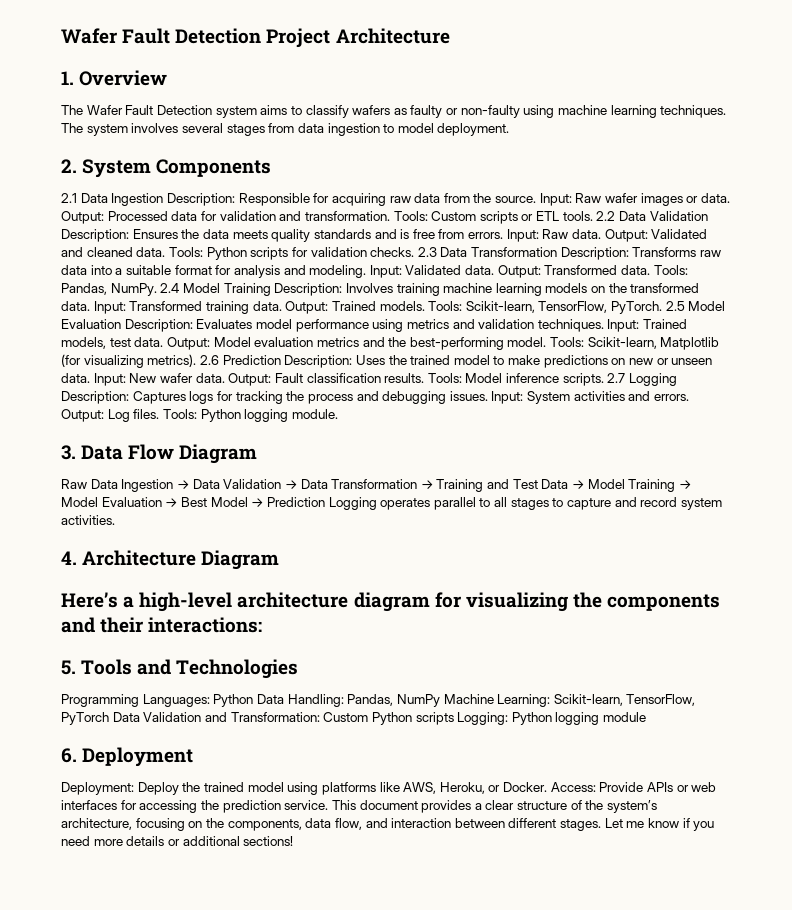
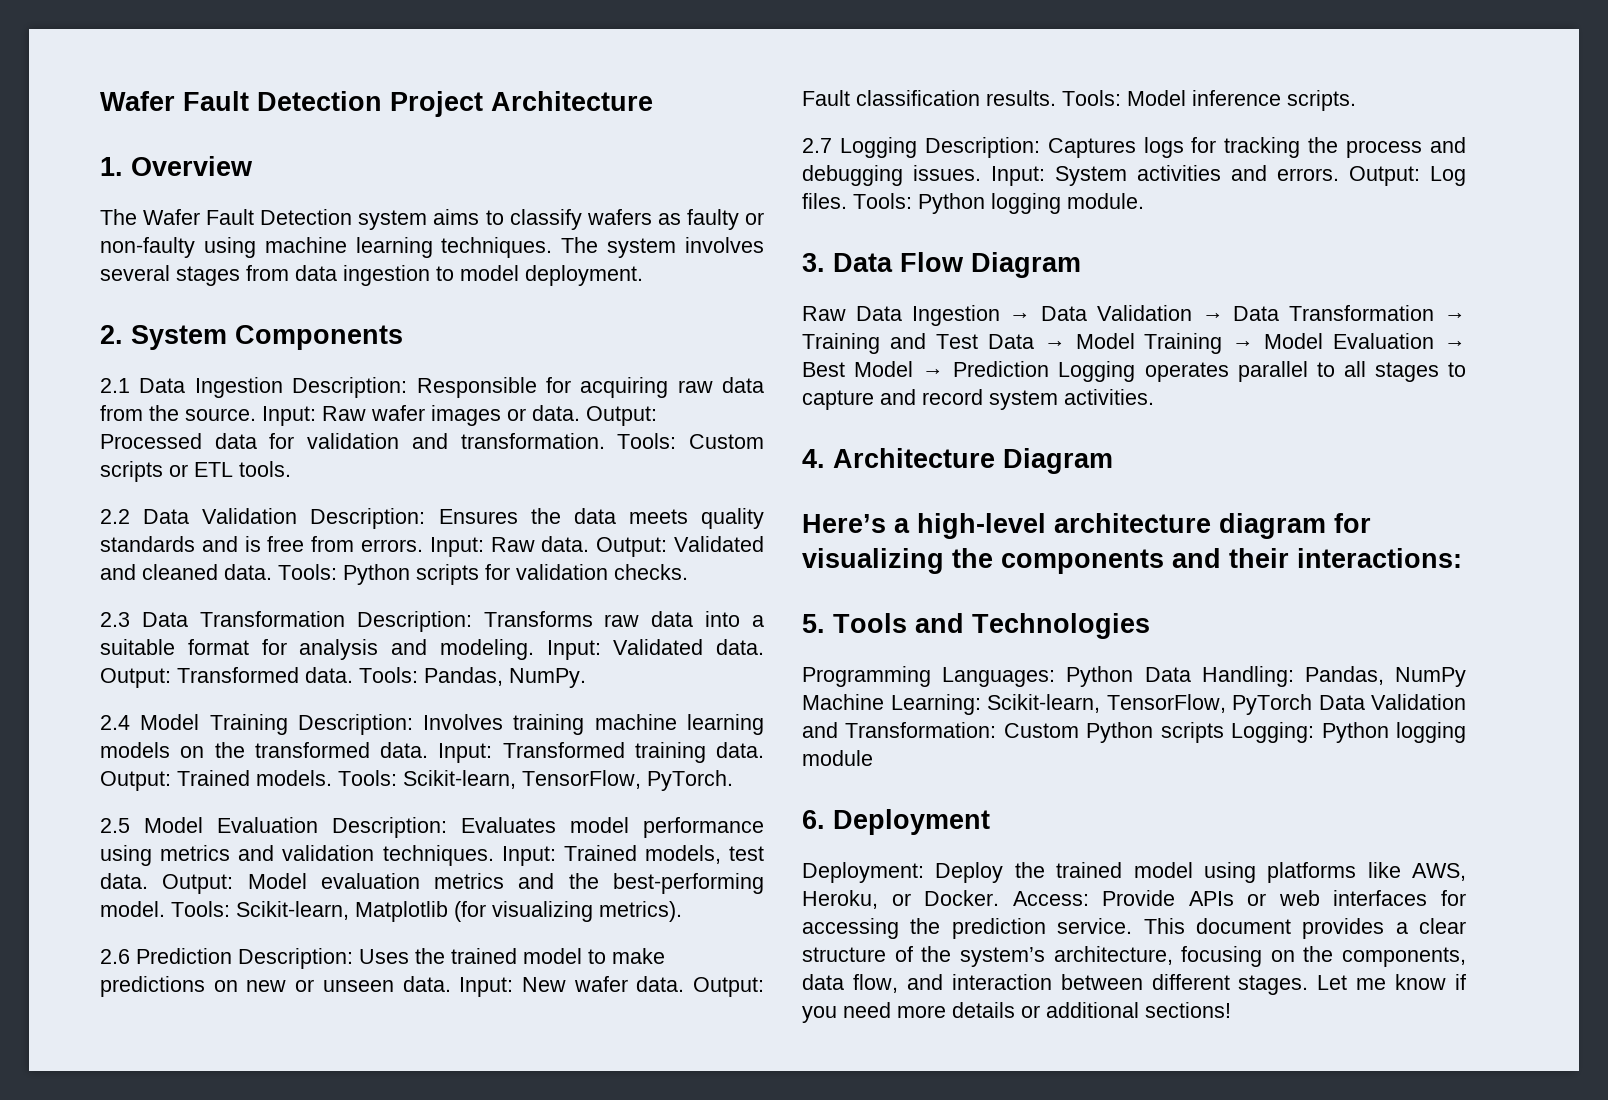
- Tools: Custom scripts or ETL tools. 2.2 Data Validation Description: Ensures the data meets quality standards and is free from errors.
+ Tools: Custom scripts or ETL tools.
+ 2.2 Data Validation Description: Ensures the data meets quality standards and is free from errors.
- Tools: Python scripts for validation checks. 2.3 Data Transformation Description: Transforms raw data into a suitable format for analysis and modeling.
+ Tools: Python scripts for validation checks.
+ 2.3 Data Transformation Description: Transforms raw data into a suitable format for analysis and modeling.
- Tools: Pandas, NumPy. 2.4 Model Training Description: Involves training machine learning models on the transformed data.
+ Tools: Pandas, NumPy.
+ 2.4 Model Training Description: Involves training machine learning models on the transformed data.
- Tools: Scikit-learn, TensorFlow, PyTorch. 2.5 Model Evaluation Description: Evaluates model performance using metrics and validation techniques.
+ Tools: Scikit-learn, TensorFlow, PyTorch.
+ 2.5 Model Evaluation Description: Evaluates model performance using metrics and validation techniques.
- Tools: Scikit-learn, Matplotlib (for visualizing metrics). 2.6 Prediction Description: Uses the trained model to make predictions on new or unseen data.
+ Tools: Scikit-learn, Matplotlib (for visualizing metrics).
+ 2.6 Prediction Description: Uses the trained model to make predictions on new or unseen data.
- Tools: Model inference scripts. 2.7 Logging Description: Captures logs for tracking the process and debugging issues.
+ Tools: Model inference scripts.
+ 2.7 Logging Description: Captures logs for tracking the process and debugging issues.

